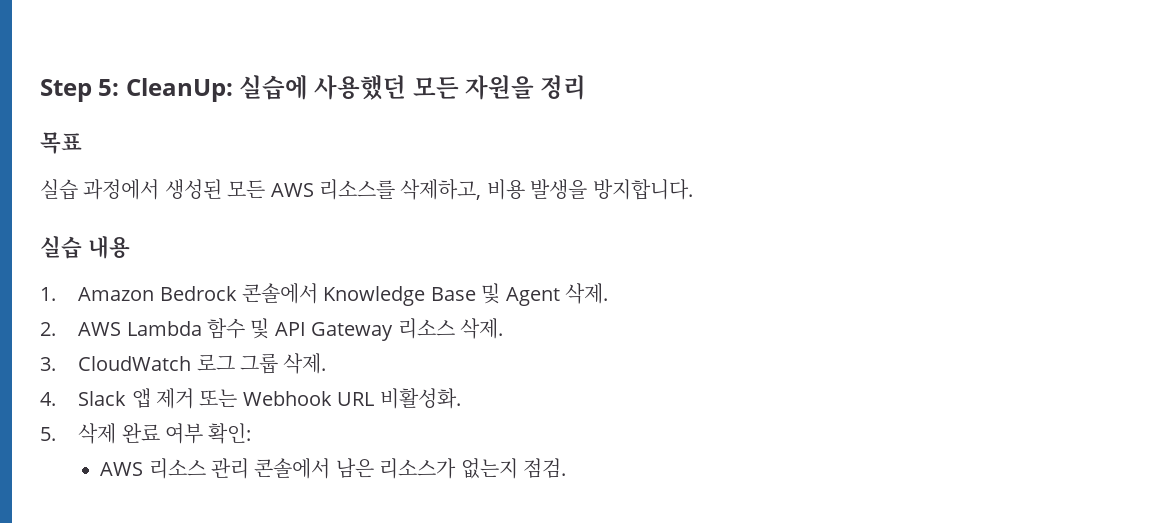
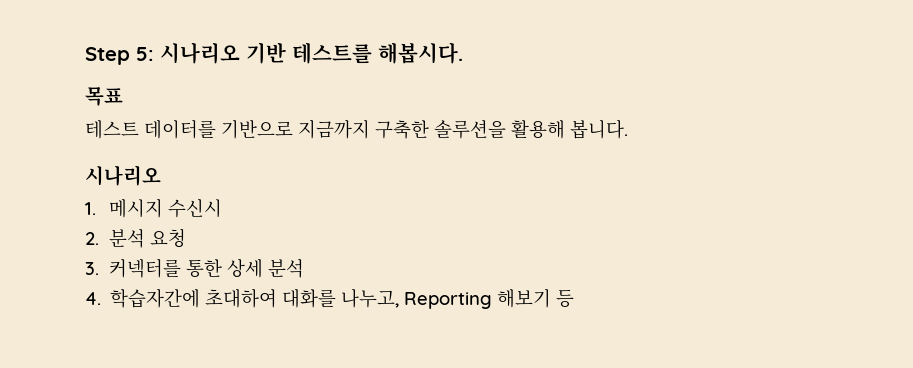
- Step 5: CleanUp: 실습에 사용했던 모든 자원을 정리
+ Step 5: 시나리오 기반 테스트를 해봅시다.
  목표
- 실습 과정에서 생성된 모든 AWS 리소스를 삭제하고, 비용 발생을 방지합니다.
- 실습 내용
- 1. Amazon Bedrock 콘솔에서 Knowledge Base 및 Agent 삭제.
- 2. AWS Lambda 함수 및 API Gateway 리소스 삭제.
- 3. CloudWatch 로그 그룹 삭제.
- 4. Slack 앱 제거 또는 Webhook URL 비활성화.
- 5. 삭제 완료 여부 확인:
- AWS 리소스 관리 콘솔에서 남은 리소스가 없는지 점검.
+ 테스트 데이터를 기반으로 지금까지 구축한 솔루션을 활용해 봅니다.
+ 시나리오
+ 1. 메시지 수신시
+ 2. 분석 요청
+ 3. 커넥터를 통한 상세 분석
+ 4. 학습자간에 초대하여 대화를 나누고, Reporting 해보기 등

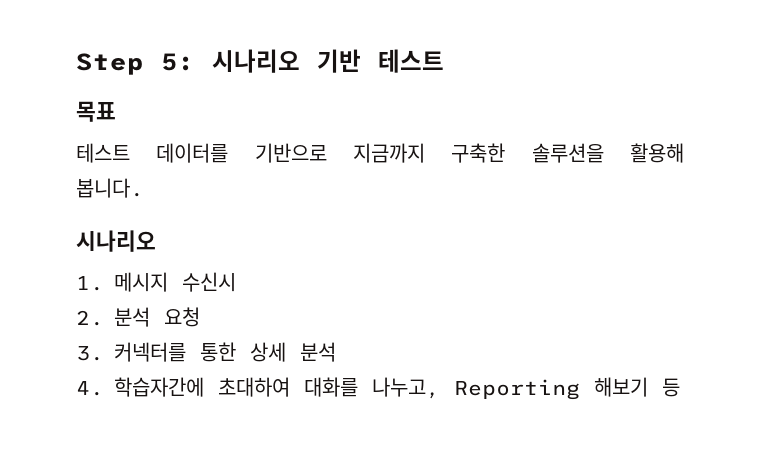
- Step 5: 시나리오 기반 테스트를 해봅시다.
+ Step 5: 시나리오 기반 테스트

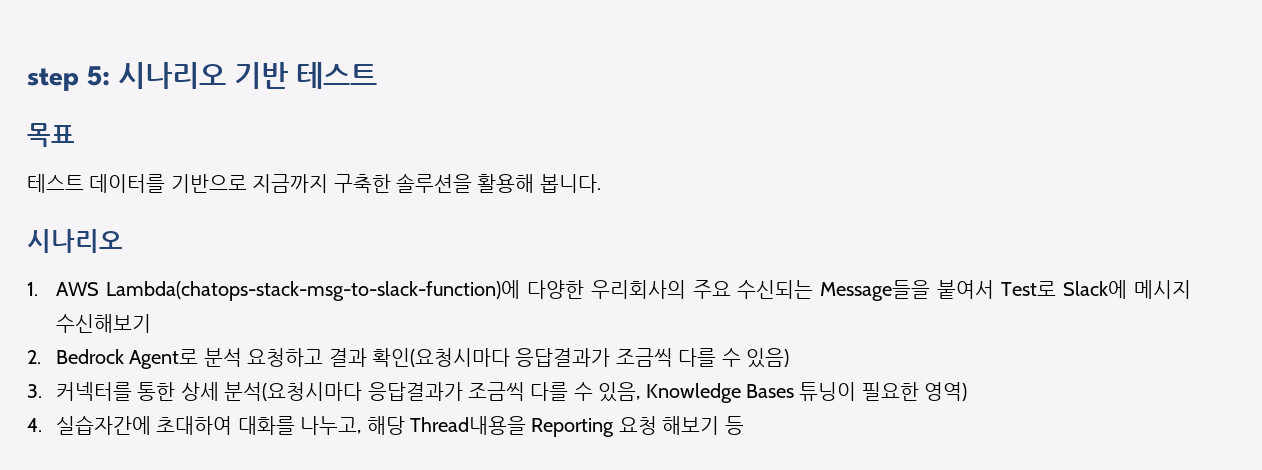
- Step 5: 시나리오 기반 테스트
+ step 5: 시나리오 기반 테스트
- 1. 메시지 수신시
- 2. 분석 요청
- 3. 커넥터를 통한 상세 분석
+ 1. AWS Lambda(chatops-stack-msg-to-slack-function)에 다양한 우리회사의 주요 수신되는 Message들을 붙여서 Test로 Slack에 메시지 수신해보기
+ 2. Bedrock Agent로 분석 요청하고 결과 확인(요청시마다 응답결과가 조금씩 다를 수 있음)
+ 3. 커넥터를 통한 상세 분석(요청시마다 응답결과가 조금씩 다를 수 있음, Knowledge Bases 튜닝이 필요한 영역)
- 4. 학습자간에 초대하여 대화를 나누고, Reporting 해보기 등
+ 4. 실습자간에 초대하여 대화를 나누고, 해당 Thread내용을 Reporting 요청 해보기 등

